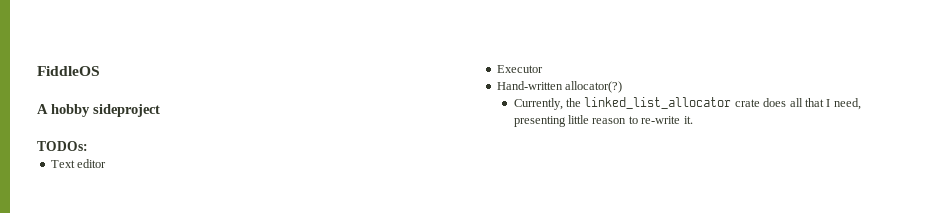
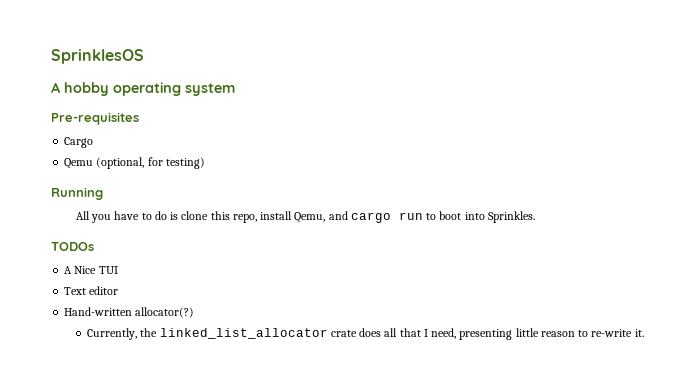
- FiddleOS
+ SprinklesOS
- A hobby sideproject
- TODOs:
+ A hobby operating system
+ Pre-requisites
+ Cargo
+ Qemu (optional, for testing)
+ Running
+ All you have to do is clone this repo, install Qemu, and cargo run to boot into Sprinkles.
+ TODOs
+ A Nice TUI
- Executor

